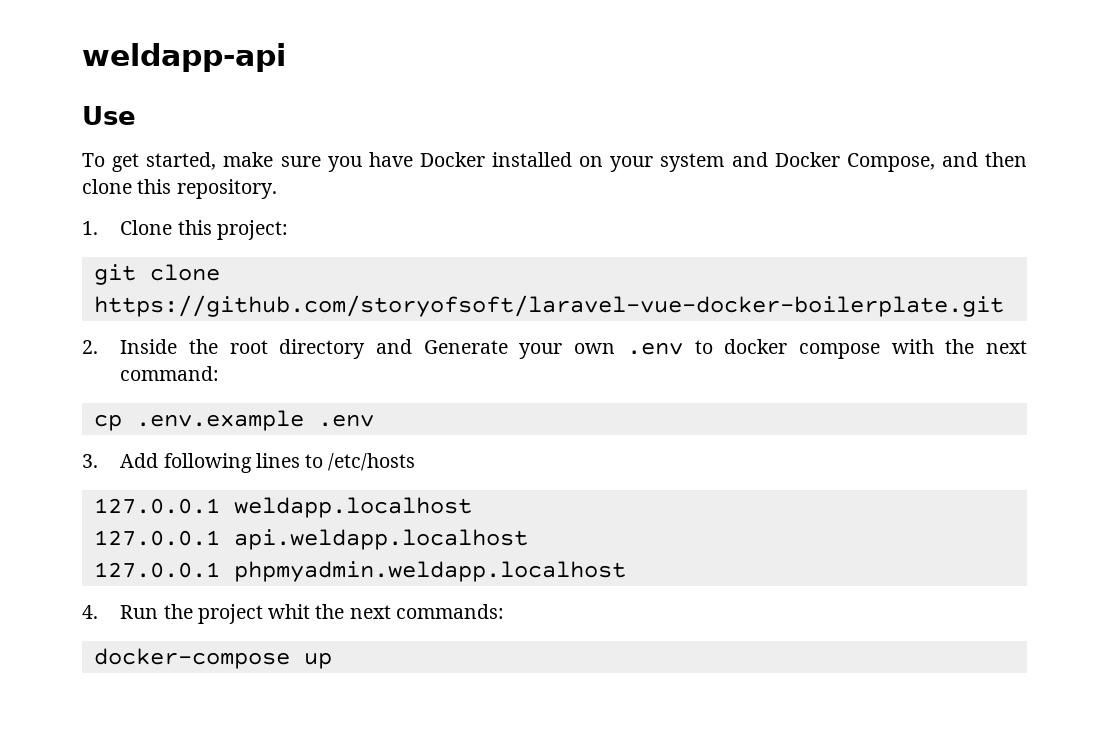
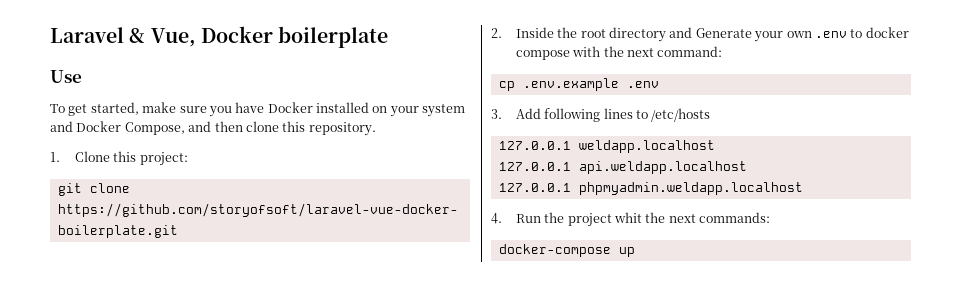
- weldapp-api
+ Laravel & Vue, Docker boilerplate

